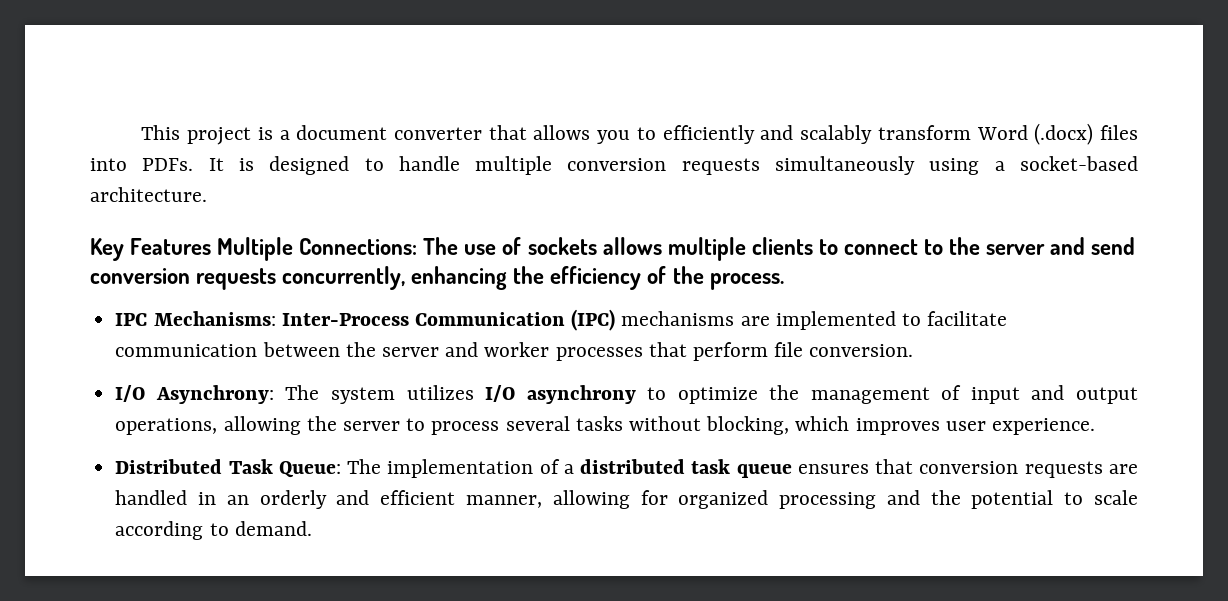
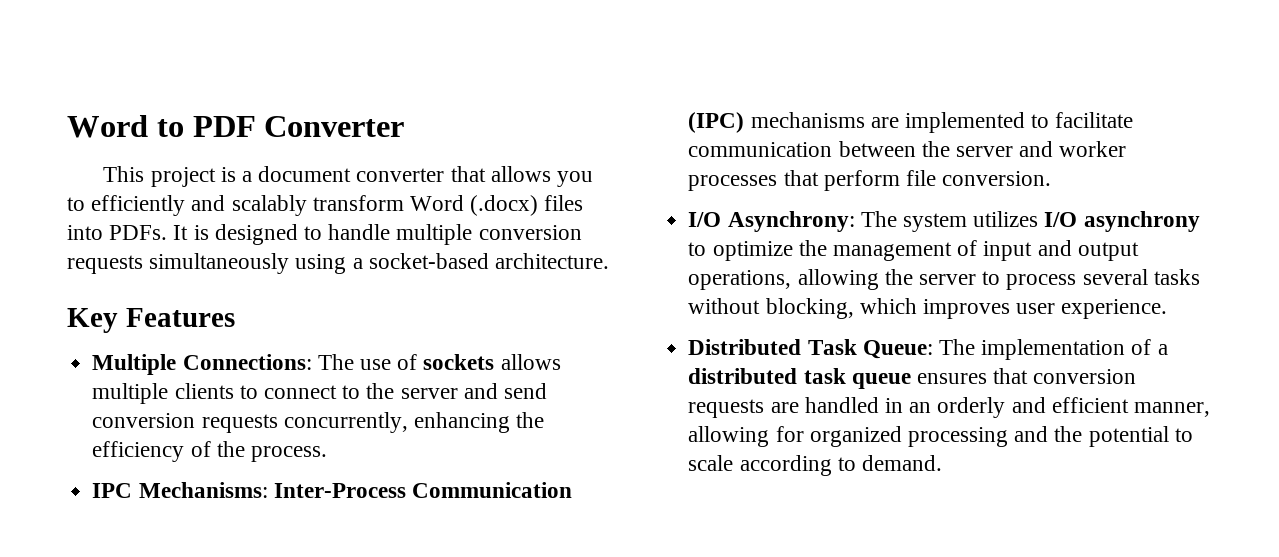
+ Word to PDF Converter
- Key Features Multiple Connections: The use of sockets allows multiple clients to connect to the server and send conversion requests concurrently, enhancing the efficiency of the process.
+ Key Features
+ Multiple Connections: The use of sockets allows multiple clients to connect to the server and send conversion requests concurrently, enhancing the efficiency of the process.

